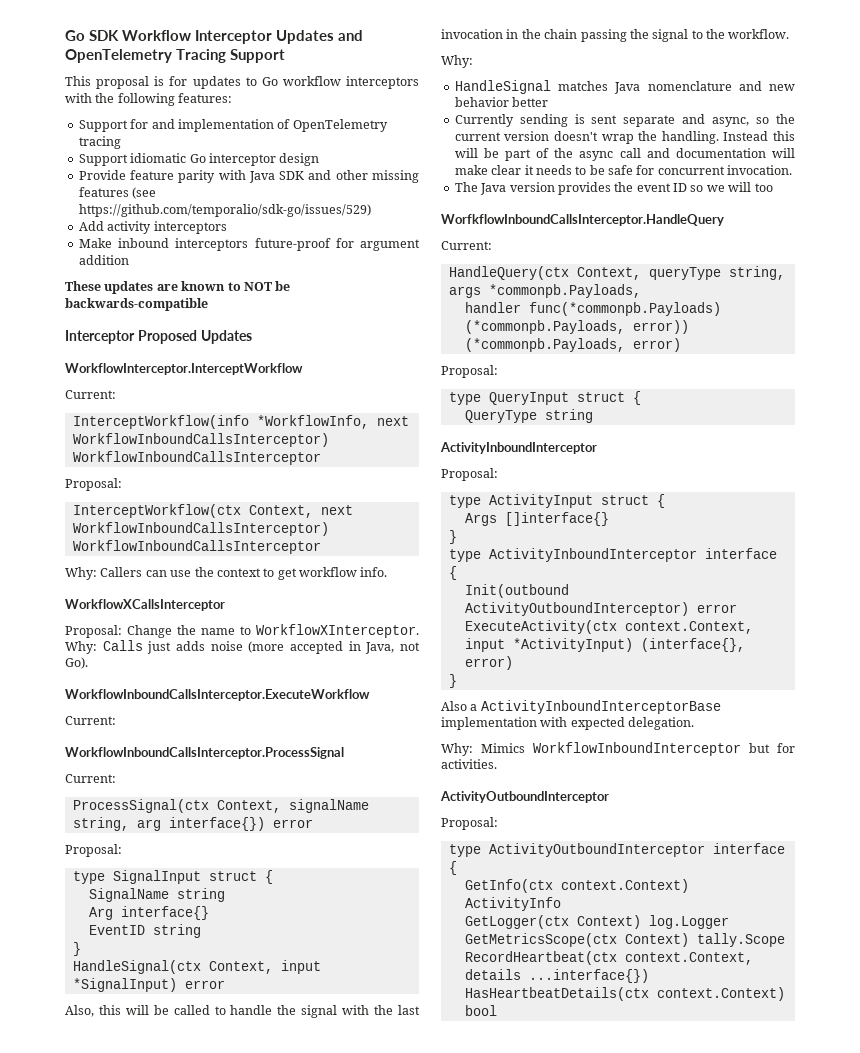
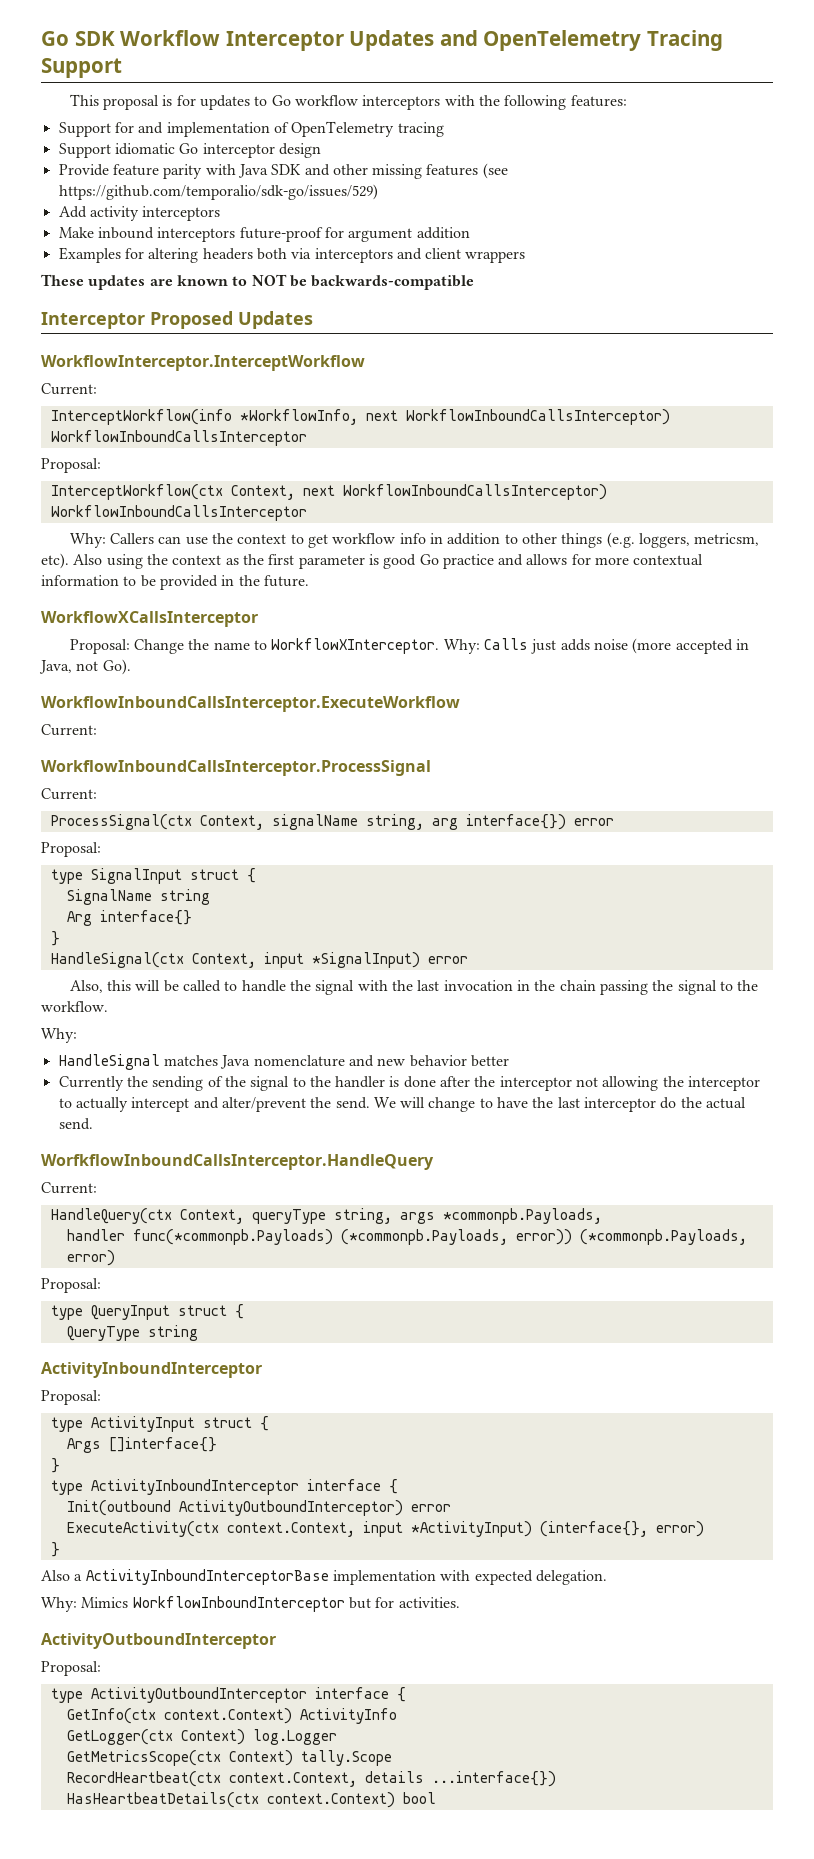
+ Examples for altering headers both via interceptors and client wrappers
- Why: Callers can use the context to get workflow info.
+ Why: Callers can use the context to get workflow info in addition to other things (e.g. loggers, metricsm, etc). Also using the context as the first parameter is good Go practice and allows for more contextual information to be provided in the future.
- EventID string
- Currently sending is sent separate and async, so the current version doesn't wrap the handling. Instead this will be part of the async call and documentation will make clear it needs to be safe for concurrent invocation.
- The Java version provides the event ID so we will too
+ Currently the sending of the signal to the handler is done after the interceptor not allowing the interceptor to actually intercept and alter/prevent the send. We will change to have the last interceptor do the actual send.

